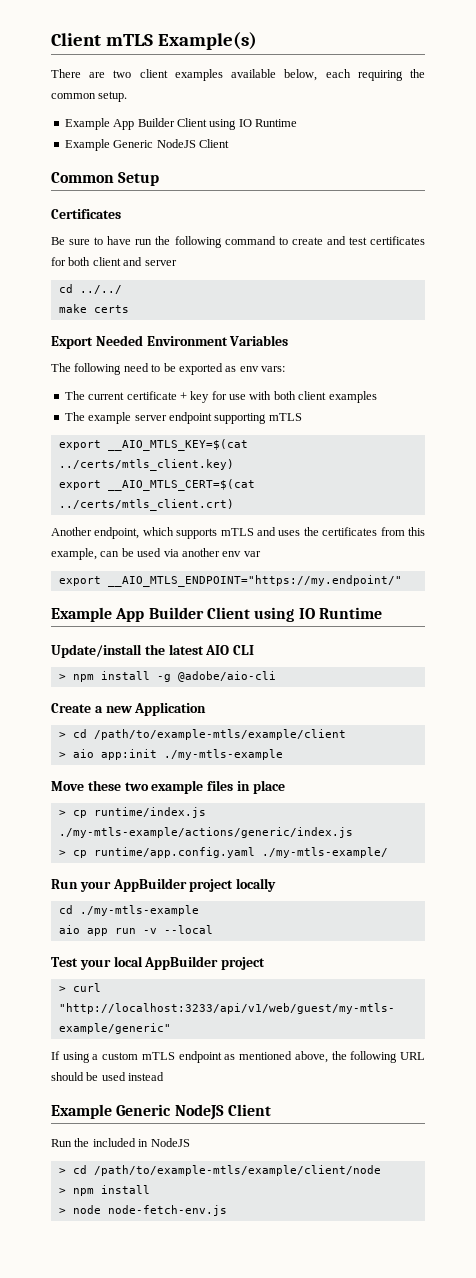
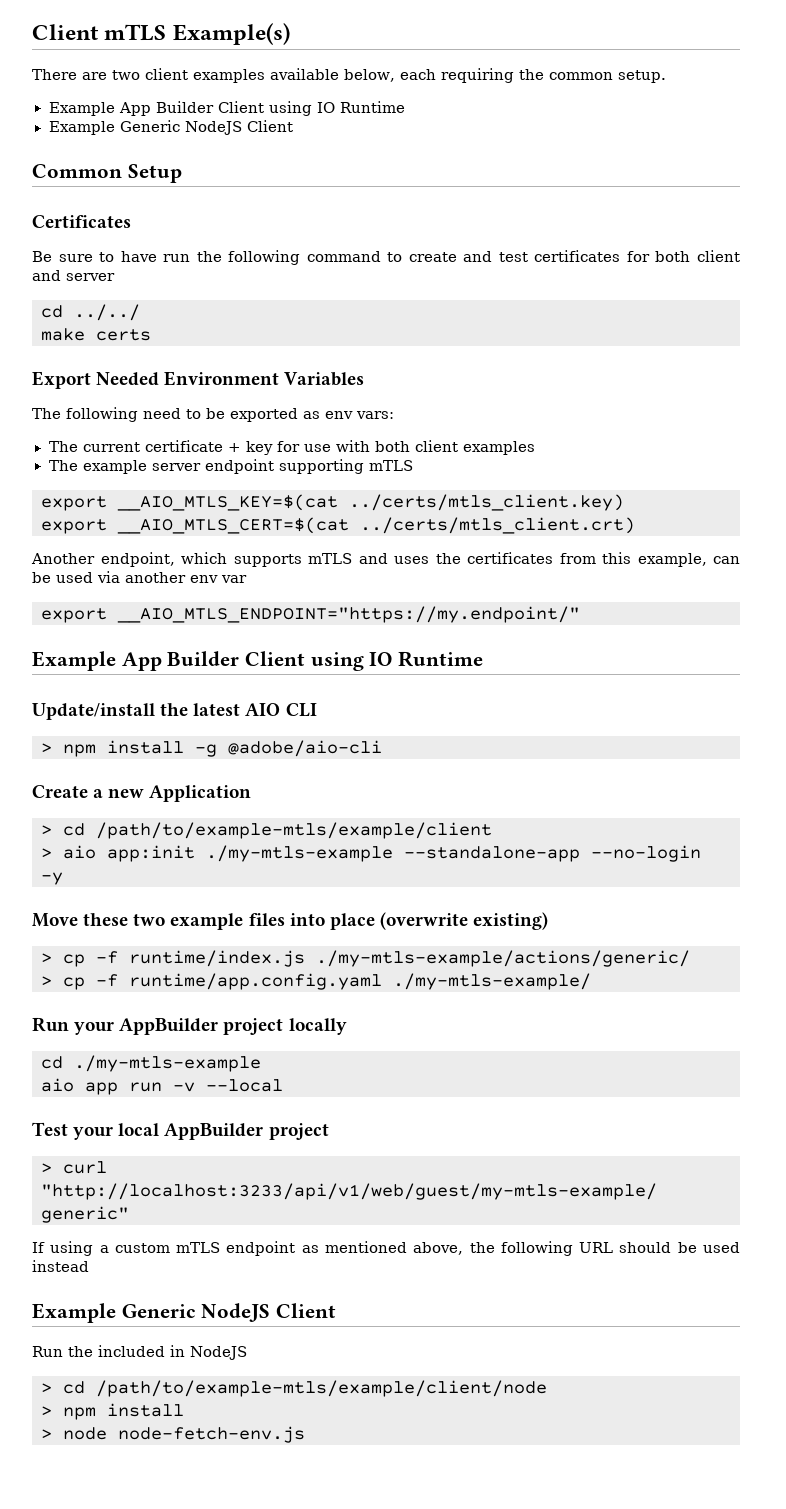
- > aio app:init ./my-mtls-example
+ > aio app:init ./my-mtls-example --standalone-app --no-login -y
- Move these two example files in place
- > cp runtime/index.js ./my-mtls-example/actions/generic/index.js
- > cp runtime/app.config.yaml ./my-mtls-example/
+ Move these two example files into place (overwrite existing)
+ > cp -f runtime/index.js ./my-mtls-example/actions/generic/
+ > cp -f runtime/app.config.yaml ./my-mtls-example/

